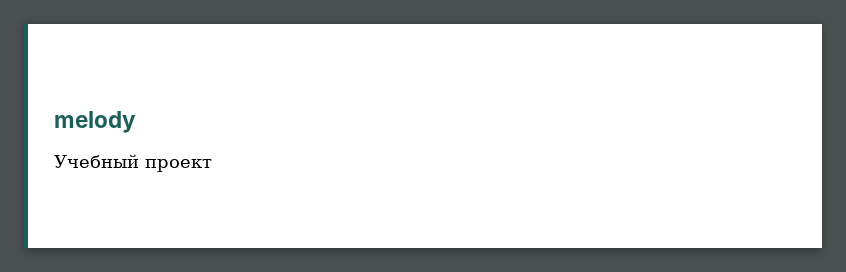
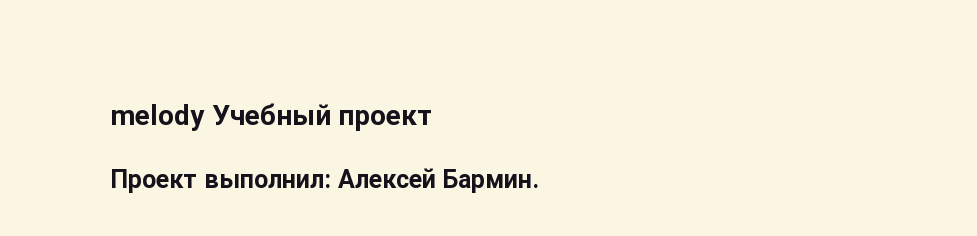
- melody
- Учебный проект
+ melody Учебный проект
+ Проект выполнил: Алексей Бармин.

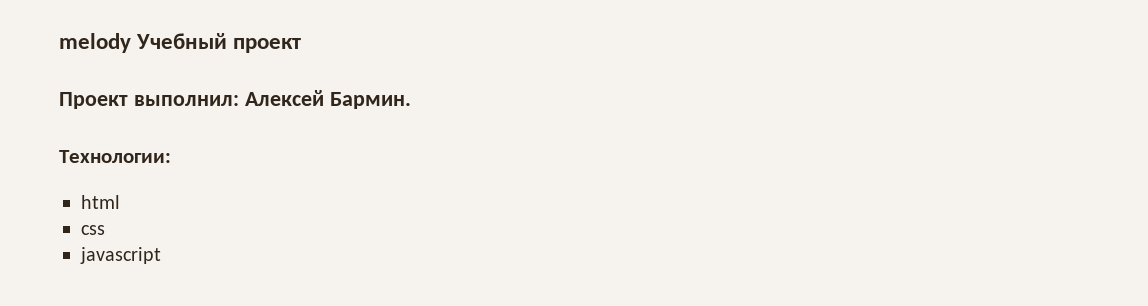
+ Технологии:
+ html
+ css
+ javascript

